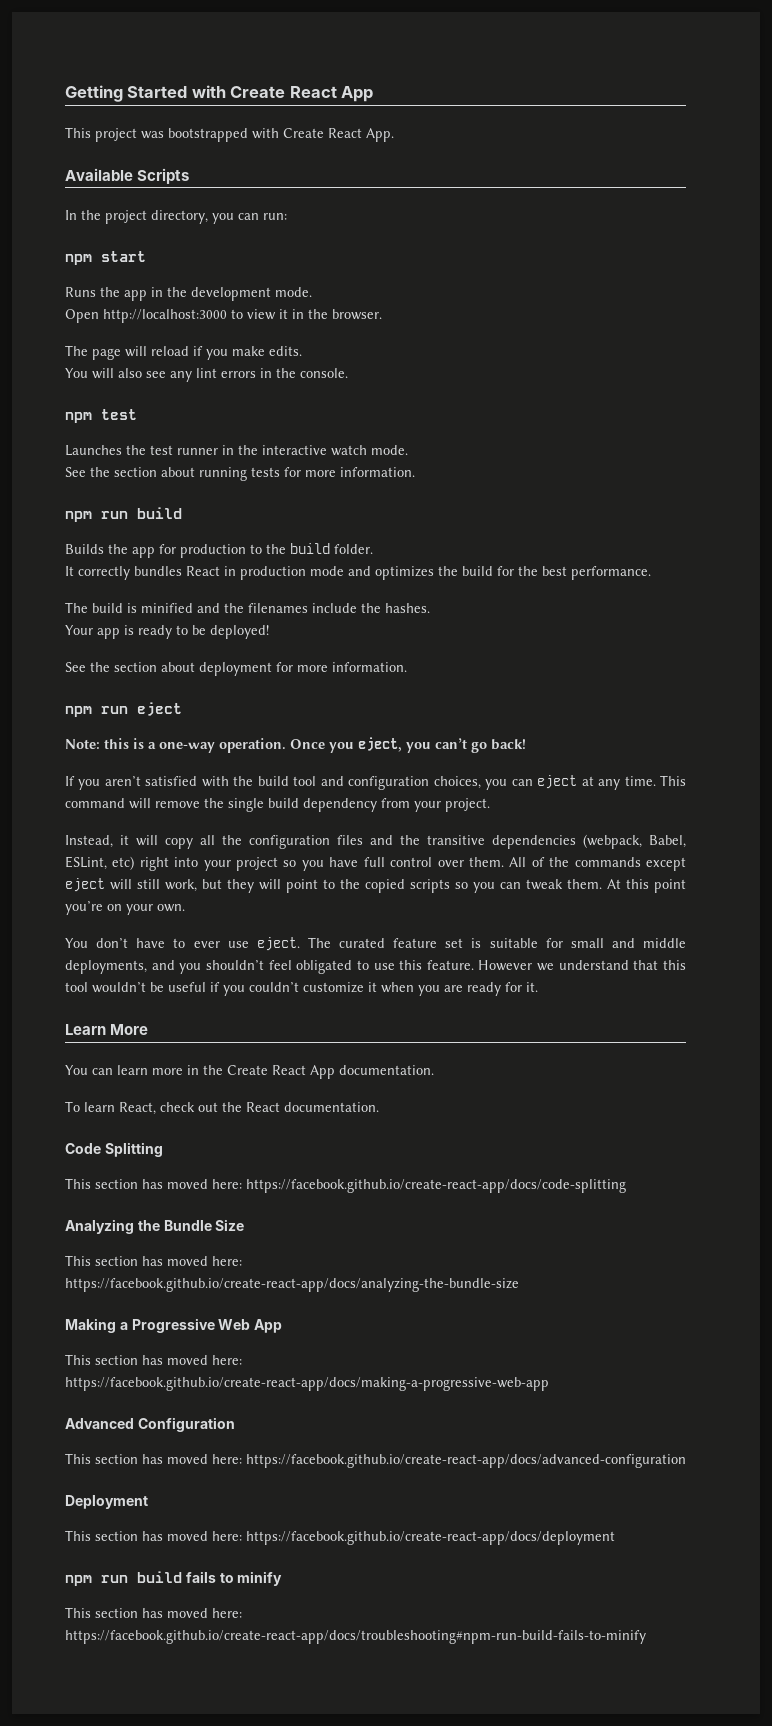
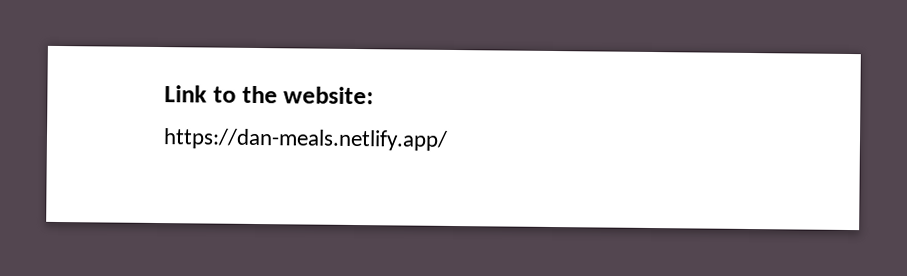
- Getting Started with Create React App
- This project was bootstrapped with Create React App.
- Available Scripts
- In the project directory, you can run:
- npm start
- Runs the app in the development mode.
- Open http://localhost:3000 to view it in the browser.
- The page will reload if you make edits.
- You will also see any lint errors in the console.
- npm test
- Launches the test runner in the interactive watch mode.
- See the section about running tests for more information.
- npm run build
- Builds the app for production to the build folder.
- It correctly bundles React in production mode and optimizes the build for the best performance.
- The build is minified and the filenames include the hashes.
- Your app is ready to be deployed!
- See the section about deployment for more information.
- npm run eject
- Note: this is a one-way operation. Once you eject, you can’t go back!
- If you aren’t satisfied with the build tool and configuration choices, you can eject at any time. This command will remove the single build dependency from your project.
- Instead, it will copy all the configuration files and the transitive dependencies (webpack, Babel, ESLint, etc) right into your project so you have full control over them. All of the commands except eject will still work, but they will point to the copied scripts so you can tweak them. At this point you’re on your own.
- You don’t have to ever use eject. The curated feature set is suitable for small and middle deployments, and you shouldn’t feel obligated to use this feature. However we understand that this tool wouldn’t be useful if you couldn’t customize it when you are ready for it.
- Learn More
- You can learn more in the Create React App documentation.
- To learn React, check out the React documentation.
- Code Splitting
- This section has moved here: https://facebook.github.io/create-react-app/docs/code-splitting
- Analyzing the Bundle Size
- This section has moved here: https://facebook.github.io/create-react-app/docs/analyzing-the-bundle-size
- Making a Progressive Web App
- This section has moved here: https://facebook.github.io/create-react-app/docs/making-a-progressive-web-app
- Advanced Configuration
- This section has moved here: https://facebook.github.io/create-react-app/docs/advanced-configuration
- Deployment
- This section has moved here: https://facebook.github.io/create-react-app/docs/deployment
- npm run build fails to minify
- This section has moved here: https://facebook.github.io/create-react-app/docs/troubleshooting#npm-run-build-fails-to-minify
+ Link to the website:
+ https://dan-meals.netlify.app/

